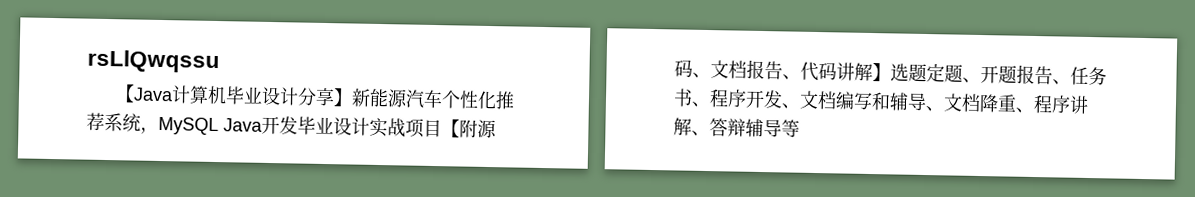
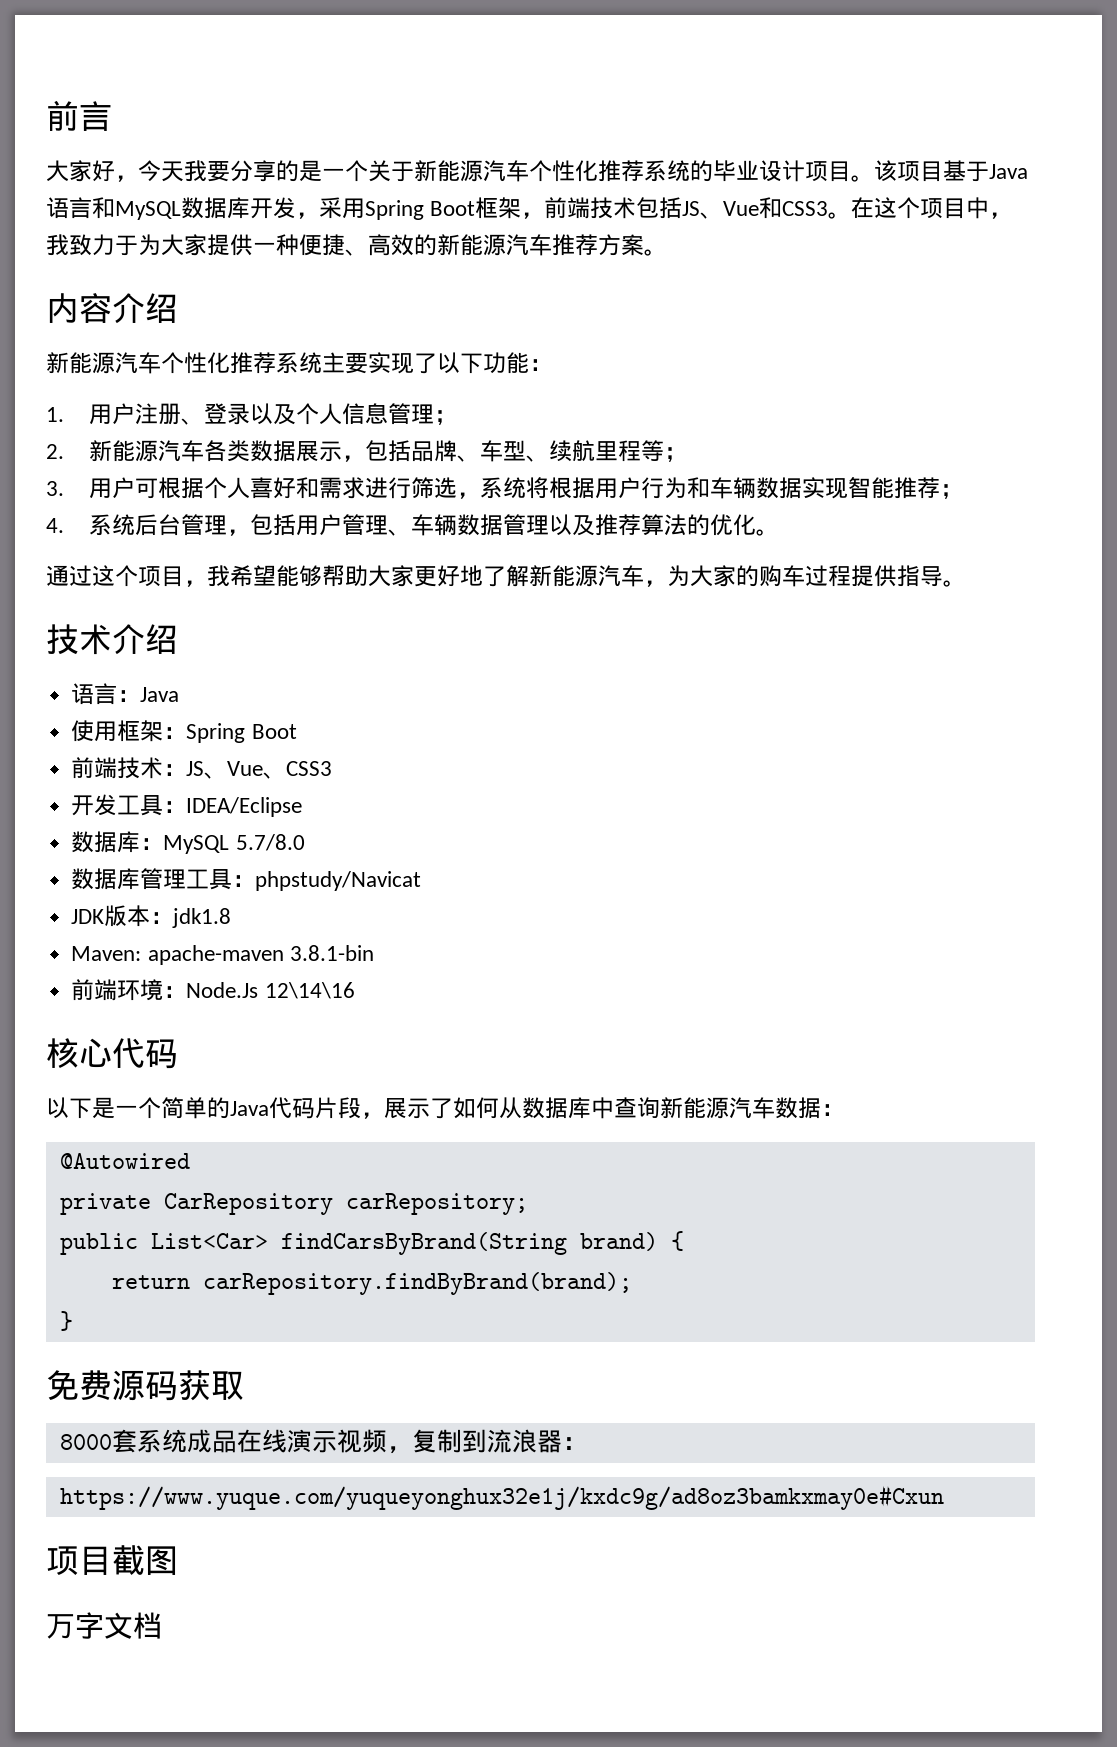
- rsLlQwqssu
- 【Java计算机毕业设计分享】新能源汽车个性化推荐系统，MySQL Java开发毕业设计实战项目【附源码、文档报告、代码讲解】选题定题、开题报告、任务书、程序开发、文档编写和辅导、文档降重、程序讲解、答辩辅导等
+ 前言
+ 大家好，今天我要分享的是一个关于新能源汽车个性化推荐系统的毕业设计项目。该项目基于Java语言和MySQL数据库开发，采用Spring Boot框架，前端技术包括JS、Vue和CSS3。在这个项目中，我致力于为大家提供一种便捷、高效的新能源汽车推荐方案。
+ 内容介绍
+ 新能源汽车个性化推荐系统主要实现了以下功能：
+ 1.用户注册、登录以及个人信息管理；
+ 2.新能源汽车各类数据展示，包括品牌、车型、续航里程等；
+ 3.用户可根据个人喜好和需求进行筛选，系统将根据用户行为和车辆数据实现智能推荐；
+ 4.系统后台管理，包括用户管理、车辆数据管理以及推荐算法的优化。
+ 通过这个项目，我希望能够帮助大家更好地了解新能源汽车，为大家的购车过程提供指导。
+ 技术介绍
+ 语言：Java
+ 使用框架：Spring Boot
+ 前端技术：JS、Vue、CSS3
+ 开发工具：IDEA/Eclipse
+ 数据库：MySQL 5.7/8.0
+ 数据库管理工具：phpstudy/Navicat
+ JDK版本：jdk1.8
+ Maven: apache-maven 3.8.1-bin
+ 前端环境：Node.Js 12\14\16
+ 核心代码
+ 以下是一个简单的Java代码片段，展示了如何从数据库中查询新能源汽车数据：
+ @Autowired
+ private CarRepository carRepository;
+ public List<Car> findCarsByBrand(String brand) {
+ return carRepository.findByBrand(brand);
+ }
+ 免费源码获取
+ 8000套系统成品在线演示视频，复制到流浪器：
+ https://www.yuque.com/yuqueyonghux32e1j/kxdc9g/ad8oz3bamkxmay0e#Cxun
+ 项目截图
+ 万字文档

